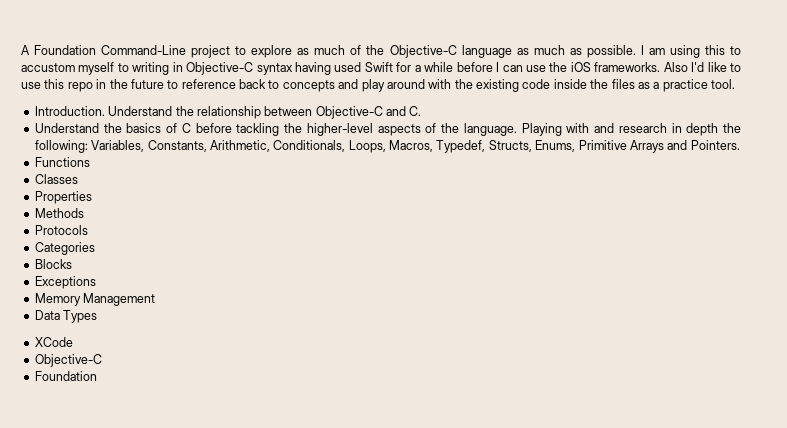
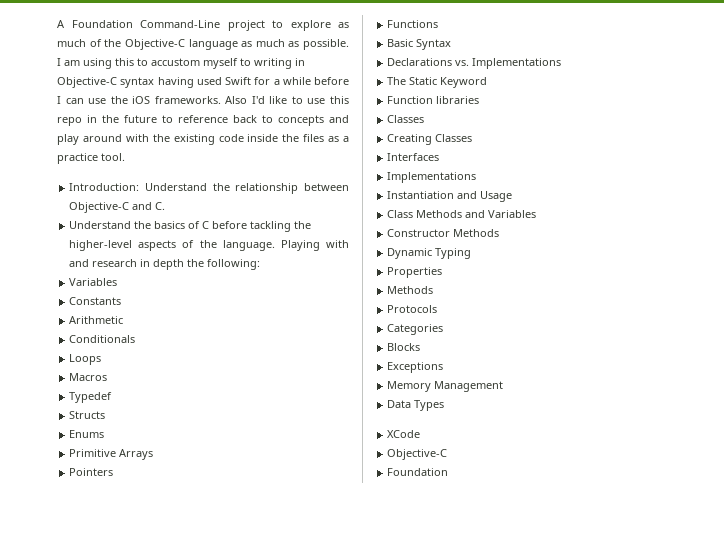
- Introduction. Understand the relationship between Objective-C and C.
+ Introduction: Understand the relationship between Objective-C and C.
- Playing with and research in depth the following: Variables, Constants, Arithmetic, Conditionals, Loops, Macros, Typedef, Structs, Enums, Primitive Arrays and Pointers.
+ Playing with and research in depth the following:
+ Variables
+ Constants
+ Arithmetic
+ Conditionals
+ Loops
+ Macros
+ Typedef
+ Structs
+ Enums
+ Primitive Arrays
+ Pointers
+ Basic Syntax
+ Declarations vs. Implementations
+ The Static Keyword
+ Function libraries
  Classes
+ Creating Classes
+ Interfaces
+ Implementations
+ Instantiation and Usage
+ Class Methods and Variables
+ Constructor Methods
+ Dynamic Typing

